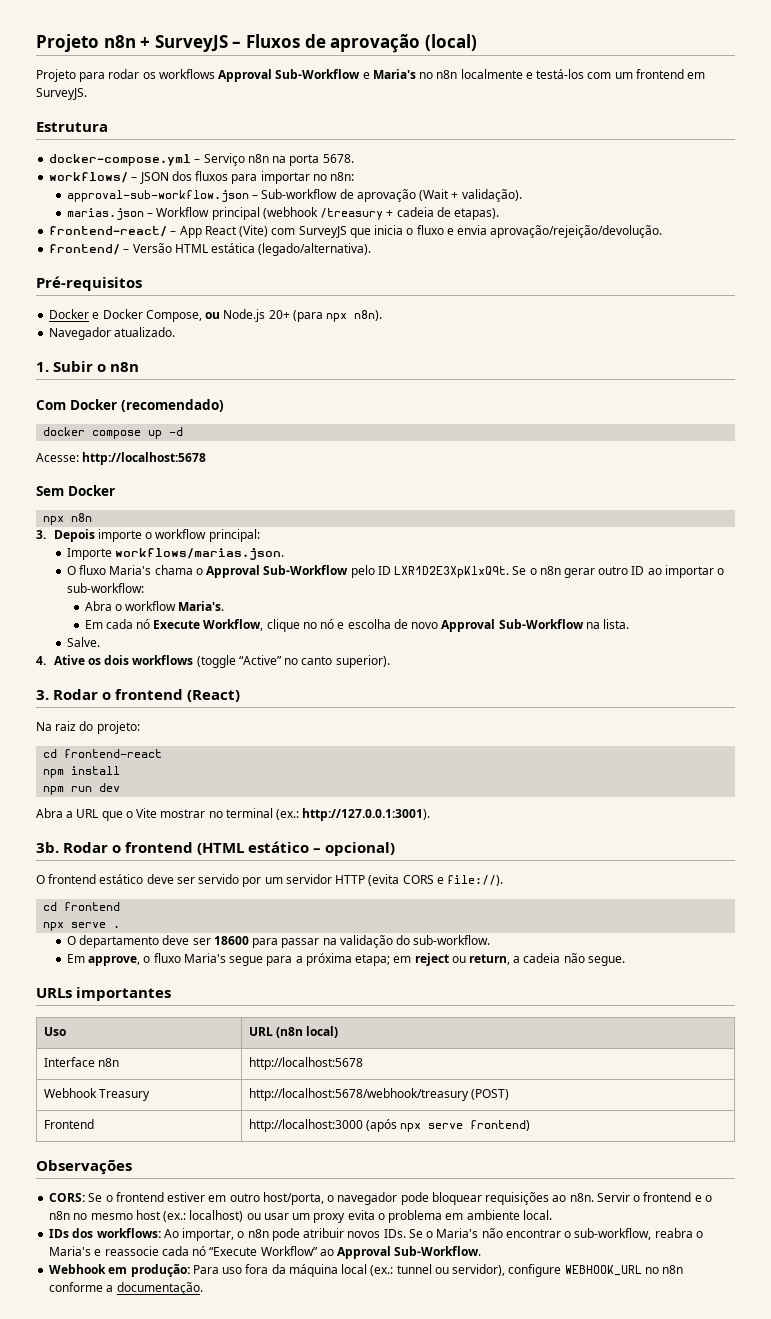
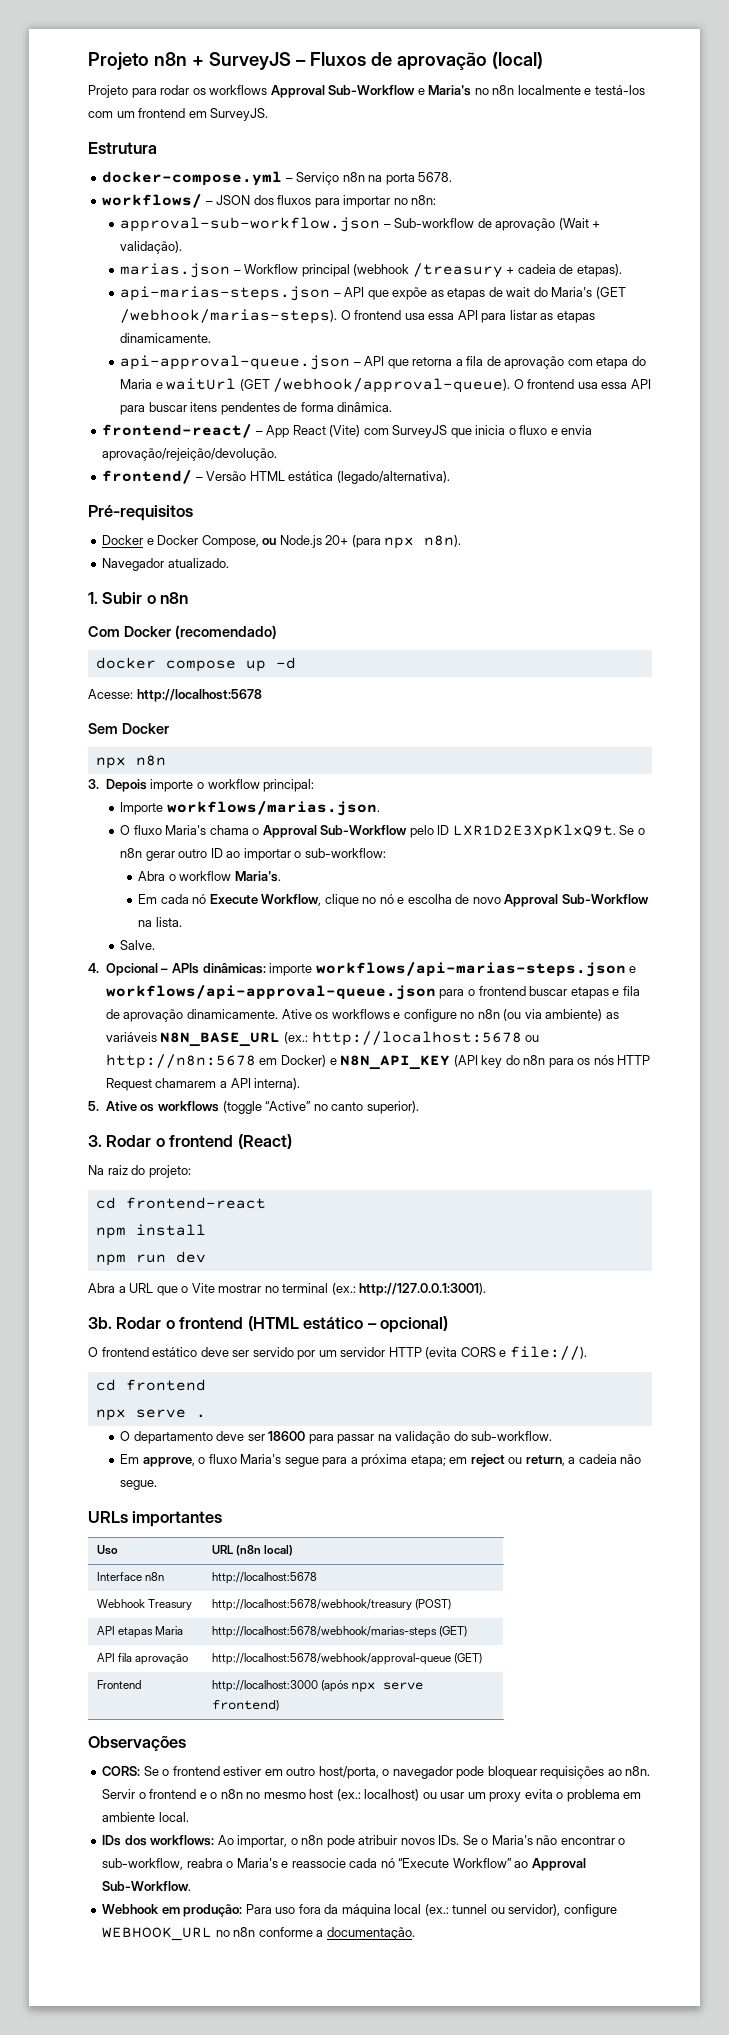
+ api-marias-steps.json – API que expõe as etapas de wait do Maria's (GET /webhook/marias-steps). O frontend usa essa API para listar as etapas dinamicamente.
+ api-approval-queue.json – API que retorna a fila de aprovação com etapa do Maria e waitUrl (GET /webhook/approval-queue). O frontend usa essa API para buscar itens pendentes de forma dinâmica.
- 4. Ative os dois workflows (toggle “Active” no canto superior).
+ 4. Opcional – APIs dinâmicas: importe workflows/api-marias-steps.json e workflows/api-approval-queue.json para o frontend buscar etapas e fila de aprovação dinamicamente. Ative os workflows e configure no n8n (ou via ambiente) as variáveis N8N_BASE_URL (ex.: http://localhost:5678 ou http://n8n:5678 em Docker) e N8N_API_KEY (API key do n8n para os nós HTTP Request chamarem a API interna).
+ 5. Ative os workflows (toggle “Active” no canto superior).
+ API etapas Maria | http://localhost:5678/webhook/marias-steps (GET)
+ API fila aprovação | http://localhost:5678/webhook/approval-queue (GET)

